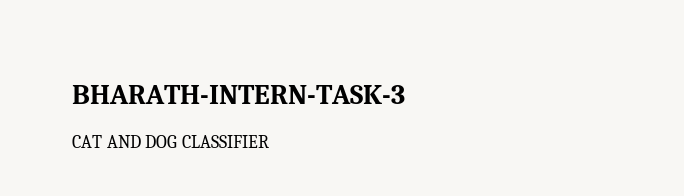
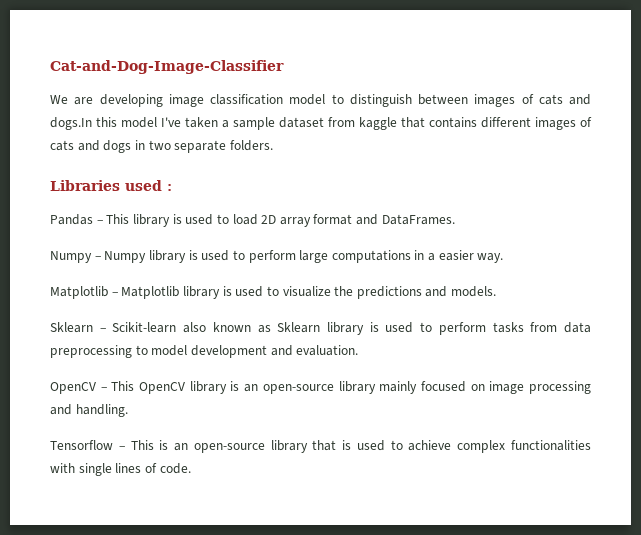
- BHARATH-INTERN-TASK-3
- CAT AND DOG CLASSIFIER
+ Cat-and-Dog-Image-Classifier
+ We are developing image classification model to distinguish between images of cats and dogs.In this model I've taken a sample dataset from kaggle that contains different images of cats and dogs in two separate folders.
+ Libraries used :
+ Pandas – This library is used to load 2D array format and DataFrames.
+ Numpy – Numpy library is used to perform large computations in a easier way.
+ Matplotlib – Matplotlib library is used to visualize the predictions and models.
+ Sklearn – Scikit-learn also known as Sklearn library is used to perform tasks from data preprocessing to model development and evaluation.
+ OpenCV – This OpenCV library is an open-source library mainly focused on image processing and handling.
+ Tensorflow – This is an open-source library that is used to achieve complex functionalities with single lines of code.

